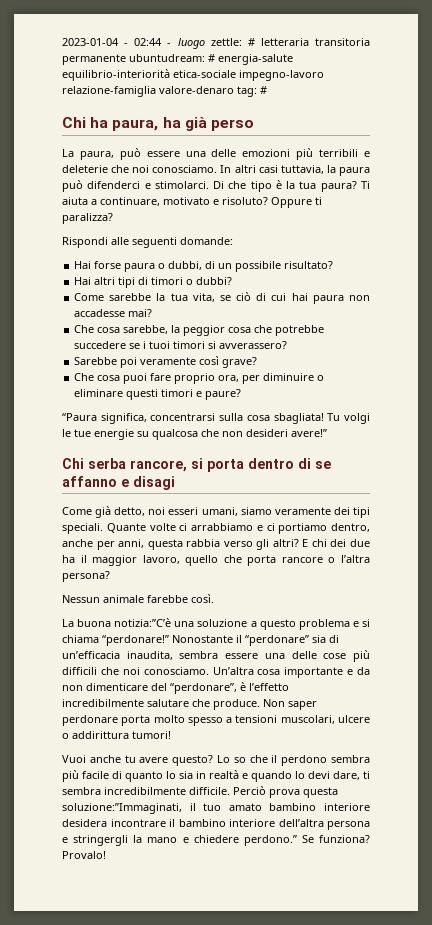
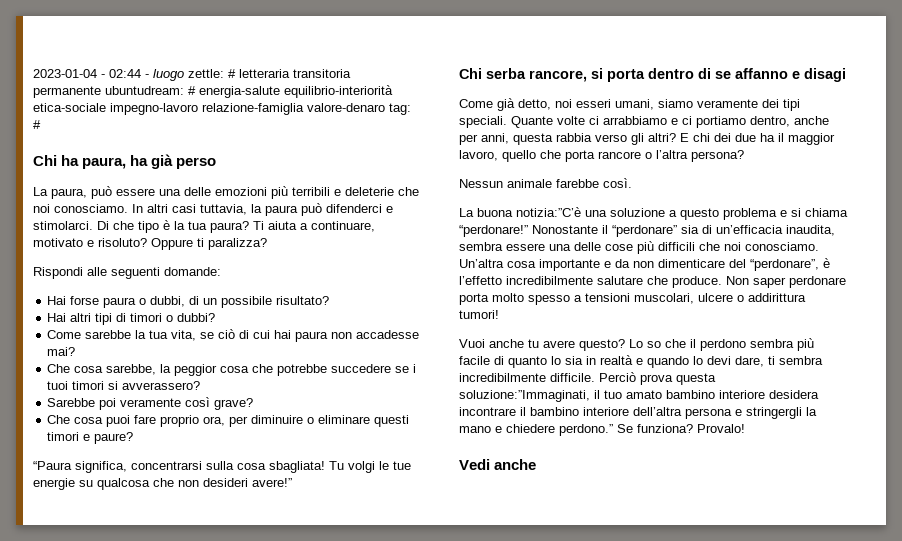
+ Vedi anche

